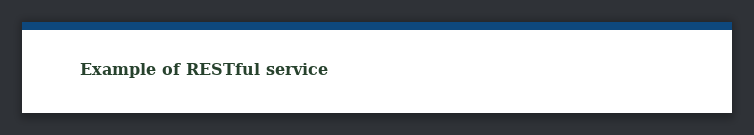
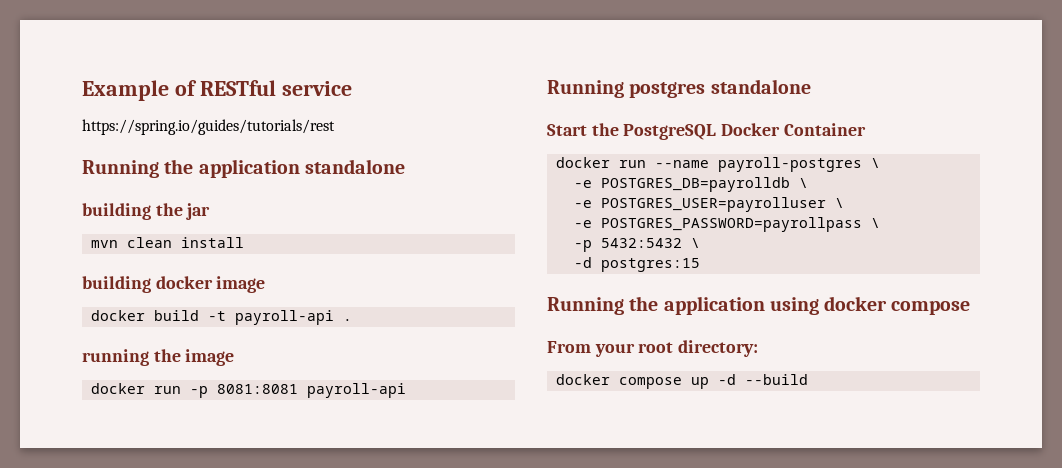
+ https://spring.io/guides/tutorials/rest
+ Running the application standalone
+ building the jar
+ mvn clean install
+ building docker image
+ docker build -t payroll-api .
+ running the image
+ docker run -p 8081:8081 payroll-api
+ Running postgres standalone
+ Start the PostgreSQL Docker Container
+ docker run --name payroll-postgres \
+ -e POSTGRES_DB=payrolldb \
+ -e POSTGRES_USER=payrolluser \
+ -e POSTGRES_PASSWORD=payrollpass \
+ -p 5432:5432 \
+ -d postgres:15
+ Running the application using docker compose
+ From your root directory:
+ docker compose up -d --build

